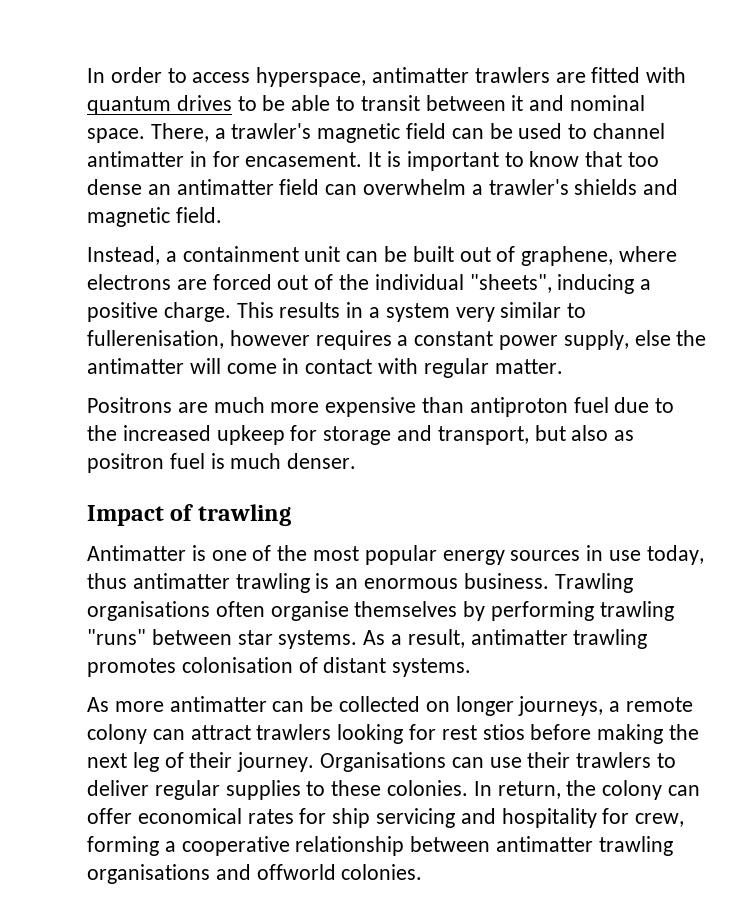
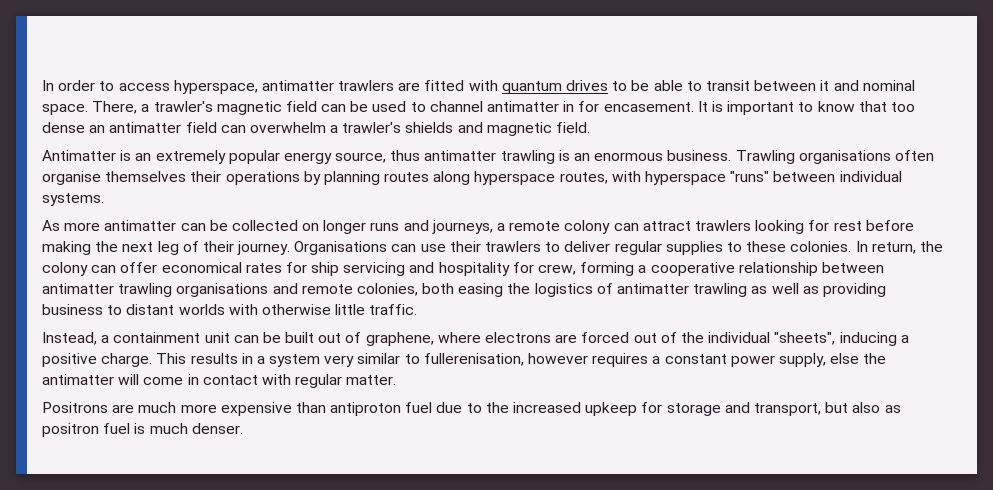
+ Antimatter is an extremely popular energy source, thus antimatter trawling is an enormous business. Trawling organisations often organise themselves their operations by planning routes along hyperspace routes, with hyperspace "runs" between individual systems.
+ As more antimatter can be collected on longer runs and journeys, a remote colony can attract trawlers looking for rest before making the next leg of their journey. Organisations can use their trawlers to deliver regular supplies to these colonies. In return, the colony can offer economical rates for ship servicing and hospitality for crew, forming a cooperative relationship between antimatter trawling organisations and remote colonies, both easing the logistics of antimatter trawling as well as providing business to distant worlds with otherwise little traffic.
- Impact of trawling
- Antimatter is one of the most popular energy sources in use today, thus antimatter trawling is an enormous business. Trawling organisations often organise themselves by performing trawling "runs" between star systems. As a result, antimatter trawling promotes colonisation of distant systems.
- As more antimatter can be collected on longer journeys, a remote colony can attract trawlers looking for rest stios before making the next leg of their journey. Organisations can use their trawlers to deliver regular supplies to these colonies. In return, the colony can offer economical rates for ship servicing and hospitality for crew, forming a cooperative relationship between antimatter trawling organisations and offworld colonies.

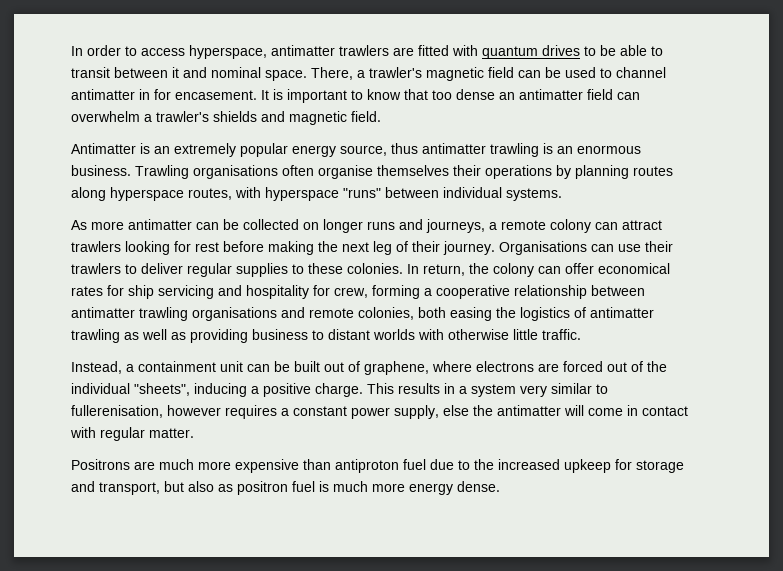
- Positrons are much more expensive than antiproton fuel due to the increased upkeep for storage and transport, but also as positron fuel is much denser.
+ Positrons are much more expensive than antiproton fuel due to the increased upkeep for storage and transport, but also as positron fuel is much more energy dense.

